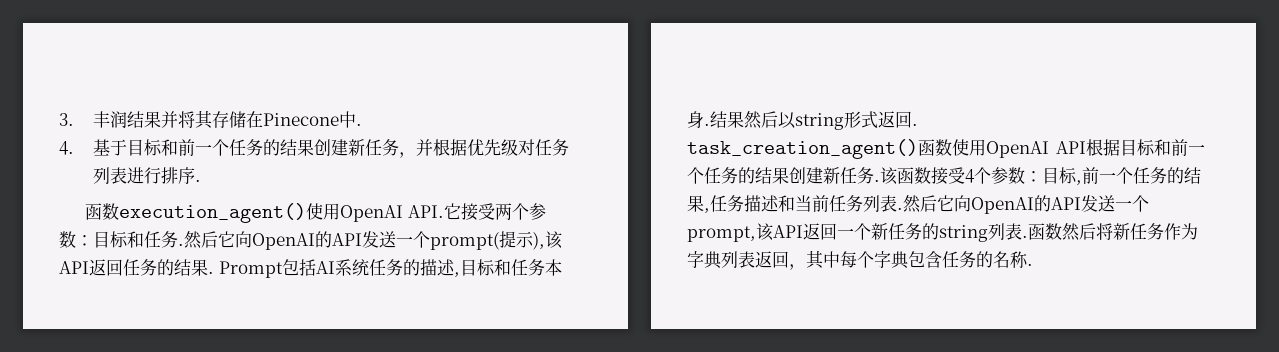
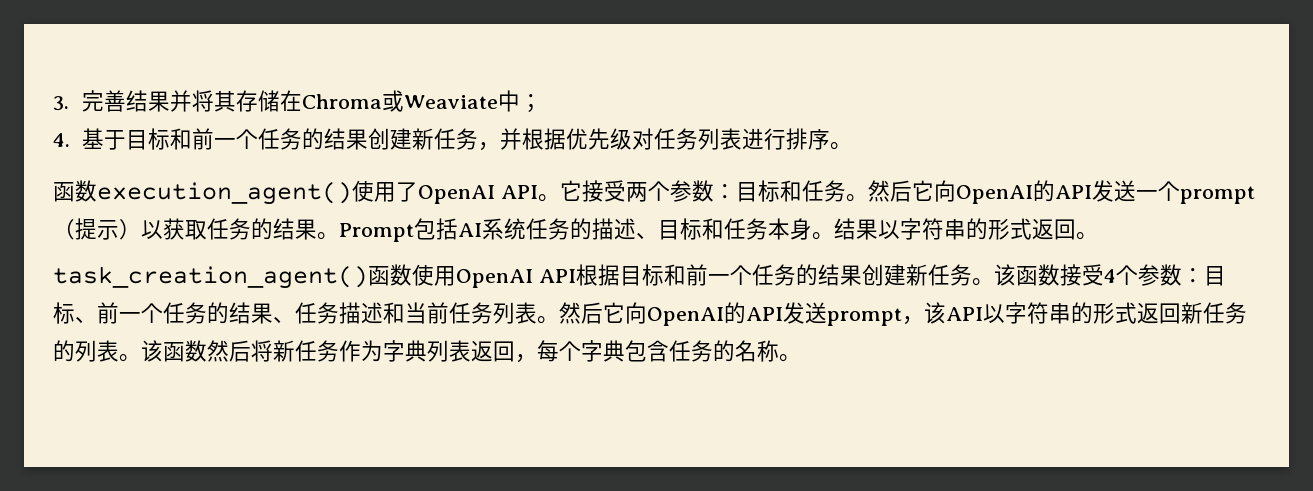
- 3.丰润结果并将其存储在Pinecone中.
+ 3.完善结果并将其存储在Chroma或Weaviate中；
- 4.基于目标和前一个任务的结果创建新任务，并根据优先级对任务列表进行排序.
+ 4.基于目标和前一个任务的结果创建新任务，并根据优先级对任务列表进行排序。
- 函数execution_agent()使用OpenAI API.它接受两个参数：目标和任务.然后它向OpenAI的API发送一个prompt(提示),该API返回任务的结果.
+ 函数execution_agent()使用了OpenAI API。它接受两个参数：目标和任务。然后它向OpenAI的API发送一个prompt（提示）以获取任务的结果。
- Prompt包括AI系统任务的描述,目标和任务本身.结果然后以string形式返回.
+ Prompt包括AI系统任务的描述、目标和任务本身。结果以字符串的形式返回。
- task_creation_agent()函数使用OpenAI API根据目标和前一个任务的结果创建新任务.
+ task_creation_agent()函数使用OpenAI API根据目标和前一个任务的结果创建新任务。
- 该函数接受4个参数：目标,前一个任务的结果,任务描述和当前任务列表.然后它向OpenAI的API发送一个prompt,该API返回一个新任务的string列表.函数然后将新任务作为字典列表返回，其中每个字典包含任务的名称.
+ 该函数接受4个参数：目标、前一个任务的结果、任务描述和当前任务列表。然后它向OpenAI的API发送prompt，该API以字符串的形式返回新任务的列表。该函数然后将新任务作为字典列表返回，每个字典包含任务的名称。

